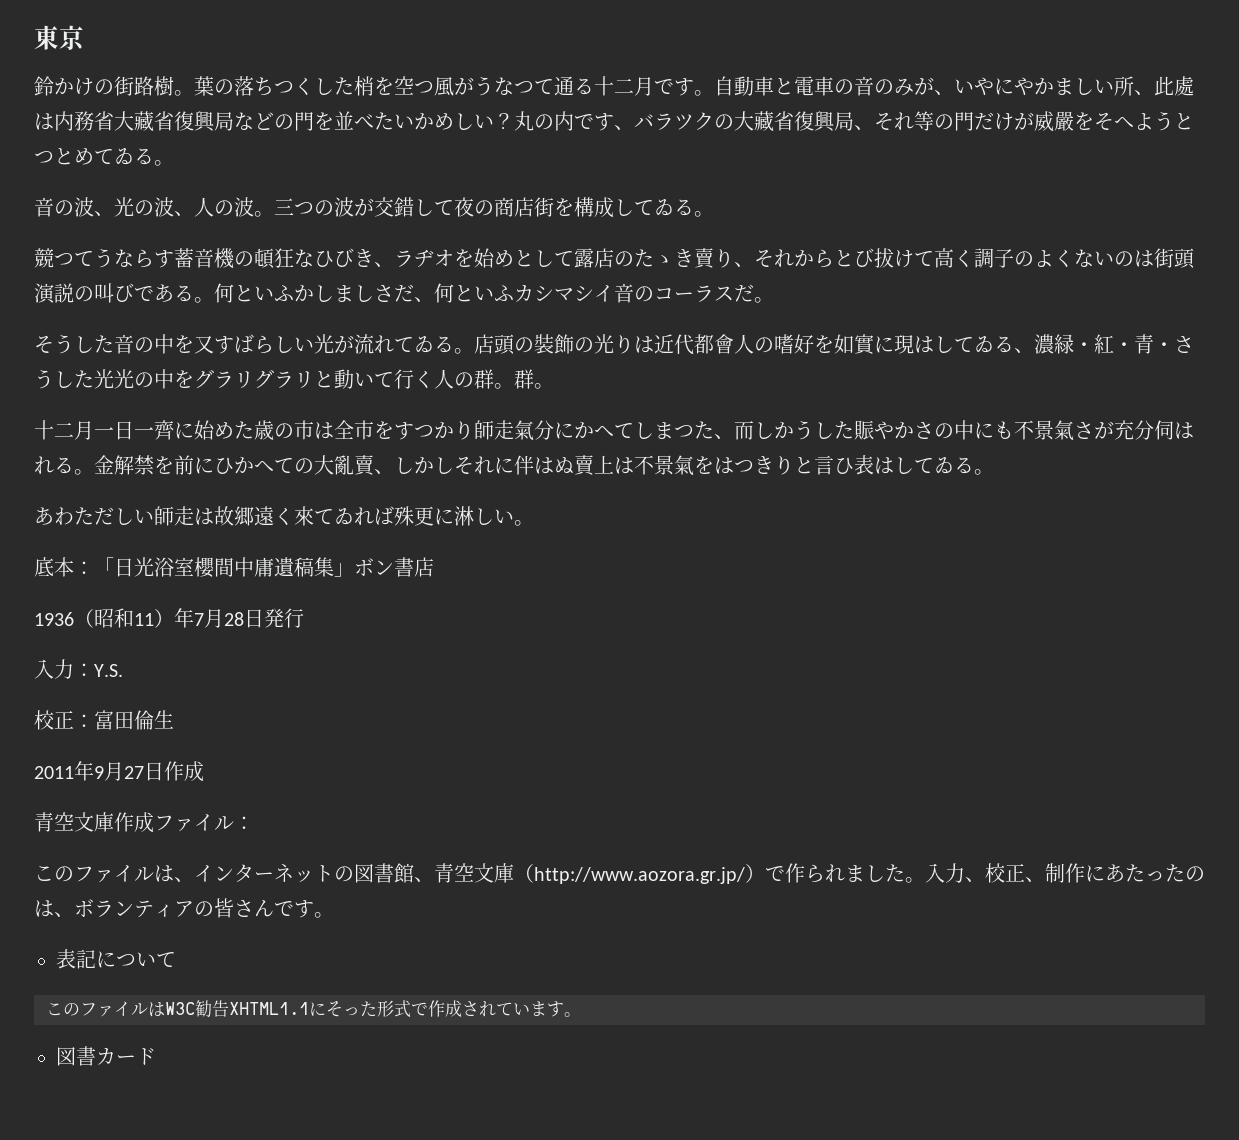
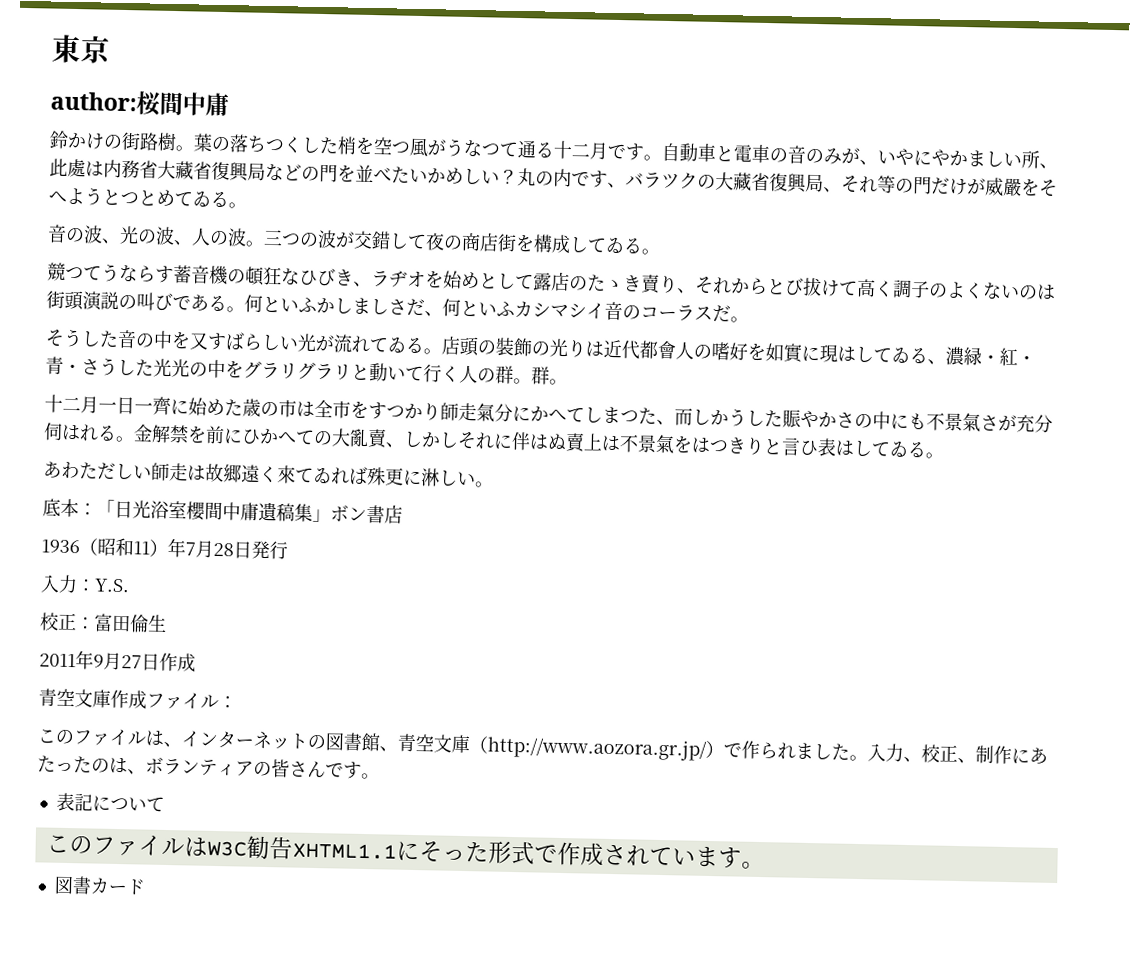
+ author:桜間中庸

